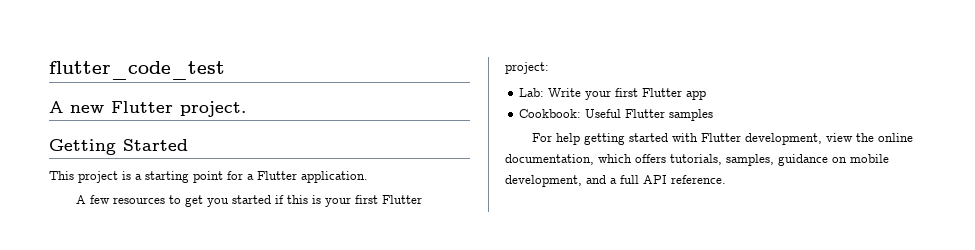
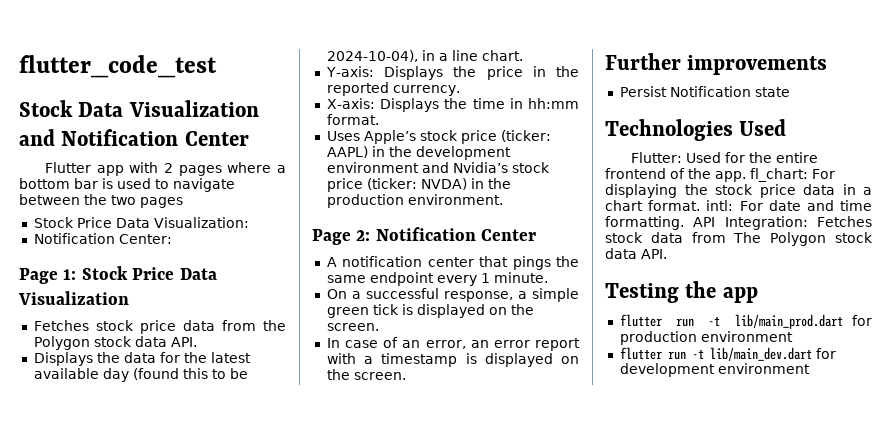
- A new Flutter project.
- Getting Started
- This project is a starting point for a Flutter application.
- A few resources to get you started if this is your first Flutter project:
- Lab: Write your first Flutter app
- Cookbook: Useful Flutter samples
- For help getting started with Flutter development, view the online documentation, which offers tutorials, samples, guidance on mobile development, and a full API reference.
+ Stock Data Visualization and Notification Center
+ Flutter app with 2 pages where a bottom bar is used to navigate between the two pages
+ Stock Price Data Visualization:
+ Notification Center:
+ Page 1: Stock Price Data Visualization
+ Fetches stock price data from the Polygon stock data API.
+ Displays the data for the latest available day (found this to be 2024-10-04), in a line chart.
+ Y-axis: Displays the price in the reported currency.
+ X-axis: Displays the time in hh:mm format.
+ Uses Apple’s stock price (ticker: AAPL) in the development environment and Nvidia’s stock price (ticker: NVDA) in the production environment.
+ Page 2: Notification Center
+ A notification center that pings the same endpoint every 1 minute.
+ On a successful response, a simple green tick is displayed on the screen.
+ In case of an error, an error report with a timestamp is displayed on the screen.
+ Further improvements
+ Persist Notification state
+ Technologies Used
+ Flutter: Used for the entire frontend of the app. fl_chart: For displaying the stock price data in a chart format. intl: For date and time formatting. API Integration: Fetches stock data from The Polygon stock data API.
+ Testing the app
+ flutter run -t lib/main_prod.dart for production environment
+ flutter run -t lib/main_dev.dart for development environment

